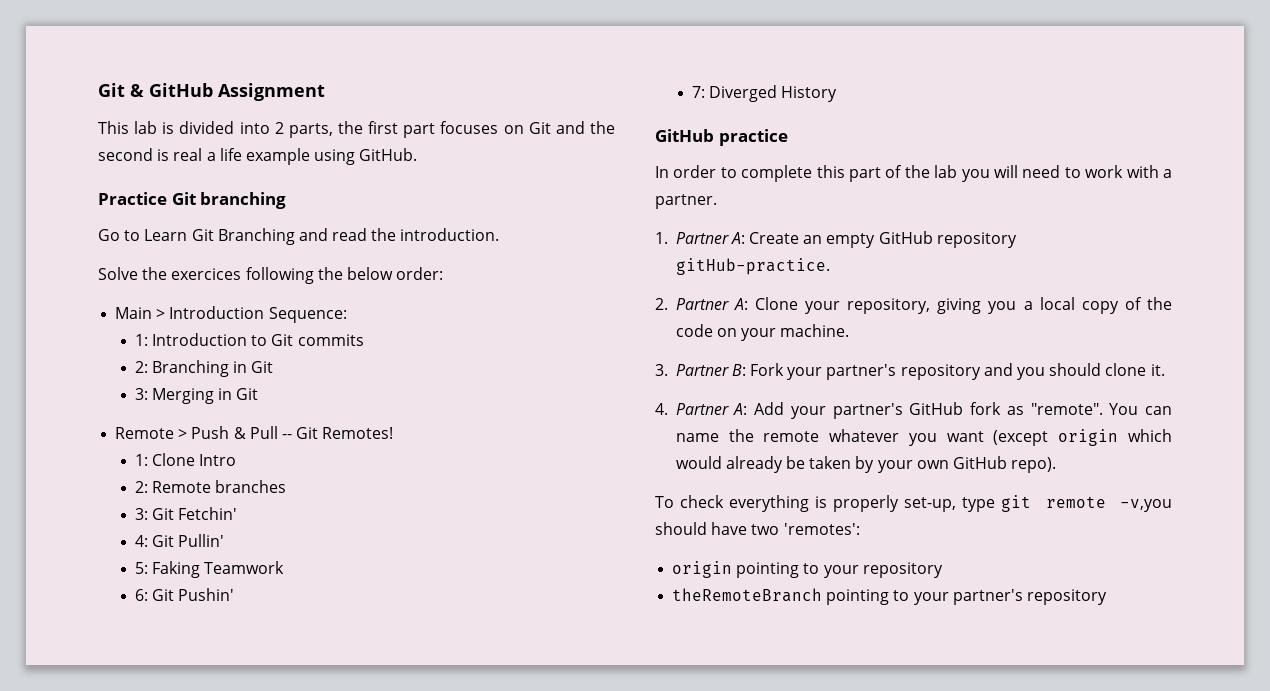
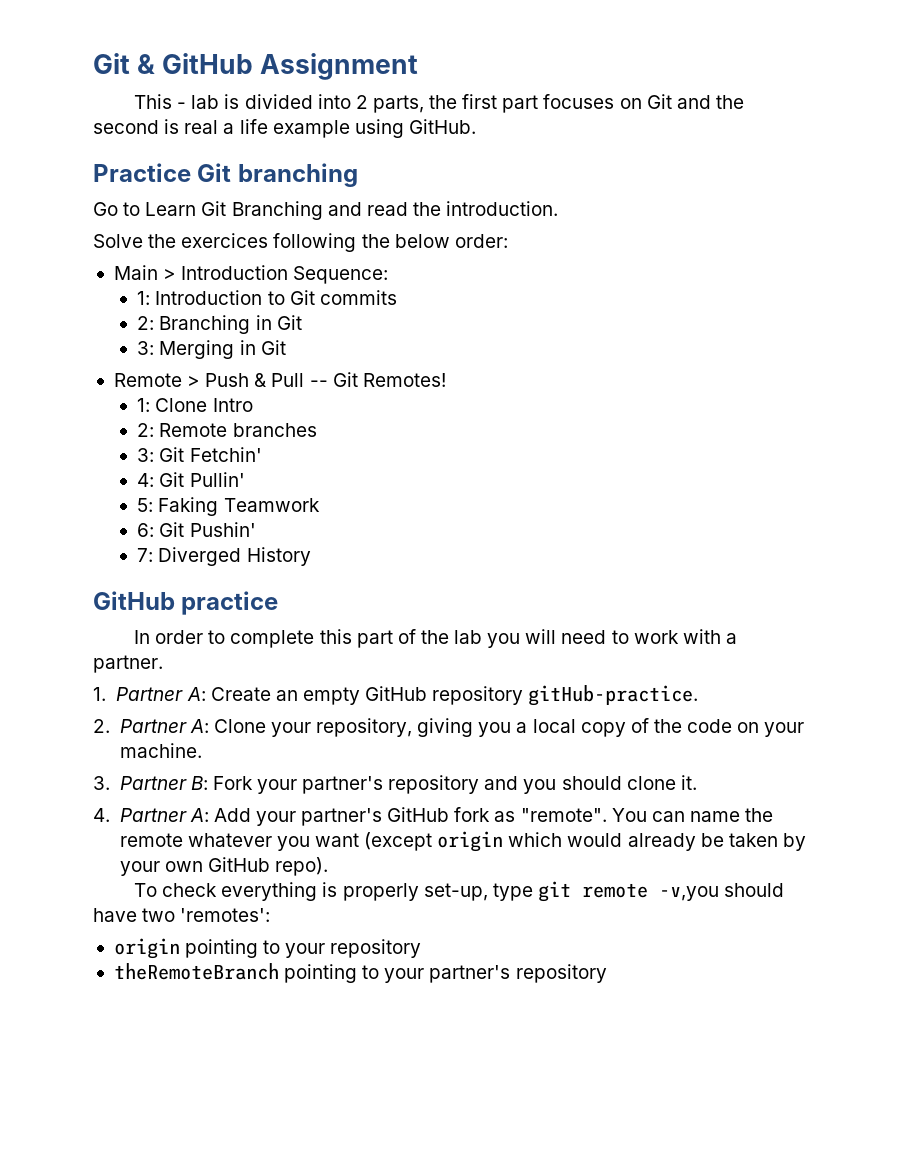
- This lab is divided into 2 parts, the first part focuses on Git and the second is real a life example using GitHub.
+ This - lab is divided into 2 parts, the first part focuses on Git and the second is real a life example using GitHub.

